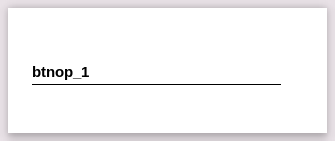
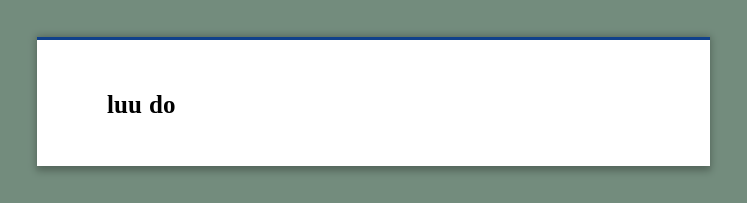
- btnop_1
+ luu do

